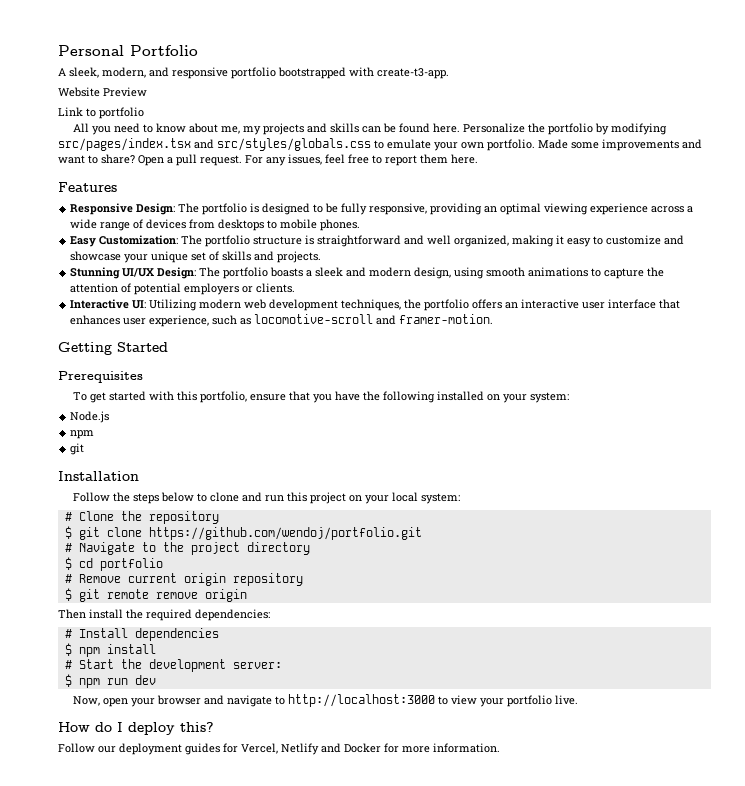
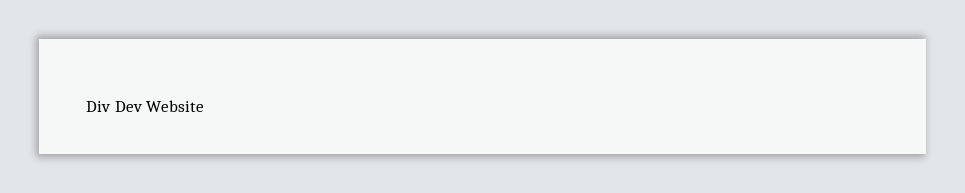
- Personal Portfolio
- A sleek, modern, and responsive portfolio bootstrapped with create-t3-app.
- Website Preview
- Link to portfolio
- All you need to know about me, my projects and skills can be found here. Personalize the portfolio by modifying src/pages/index.tsx and src/styles/globals.css to emulate your own portfolio. Made some improvements and want to share? Open a pull request. For any issues, feel free to report them here.
- Features
- Responsive Design: The portfolio is designed to be fully responsive, providing an optimal viewing experience across a wide range of devices from desktops to mobile phones.
- Easy Customization: The portfolio structure is straightforward and well organized, making it easy to customize and showcase your unique set of skills and projects.
- Stunning UI/UX Design: The portfolio boasts a sleek and modern design, using smooth animations to capture the attention of potential employers or clients.
- Interactive UI: Utilizing modern web development techniques, the portfolio offers an interactive user interface that enhances user experience, such as locomotive-scroll and framer-motion.
- Getting Started
- Prerequisites
- To get started with this portfolio, ensure that you have the following installed on your system:
- Node.js
- npm
- git
- Installation
- Follow the steps below to clone and run this project on your local system:
- # Clone the repository
- $ git clone https://github.com/wendoj/portfolio.git
- # Navigate to the project directory
- $ cd portfolio
- # Remove current origin repository
- $ git remote remove origin
- Then install the required dependencies:
- # Install dependencies
- $ npm install
- # Start the development server:
- $ npm run dev
- Now, open your browser and navigate to http://localhost:3000 to view your portfolio live.
- How do I deploy this?
- Follow our deployment guides for Vercel, Netlify and Docker for more information.
+ Div Dev Website

